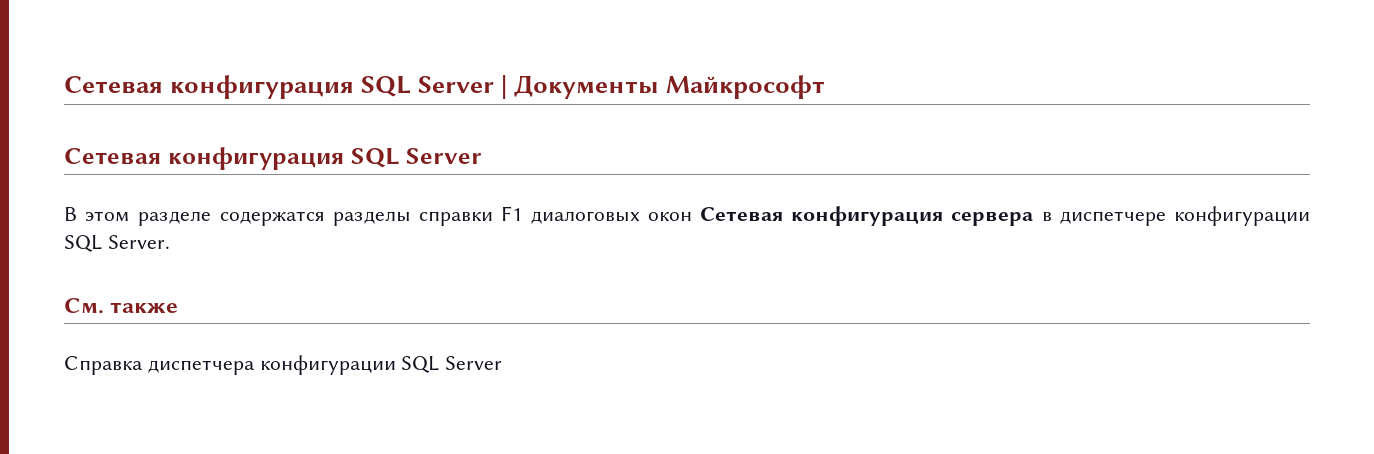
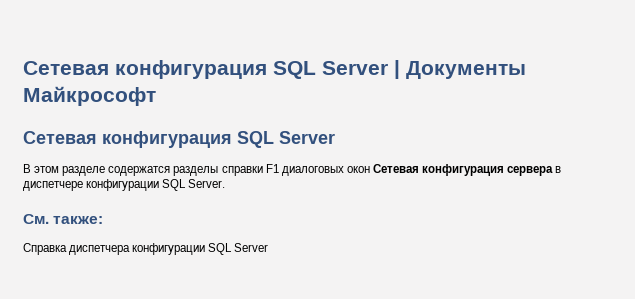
- См. также
+ См. также:

